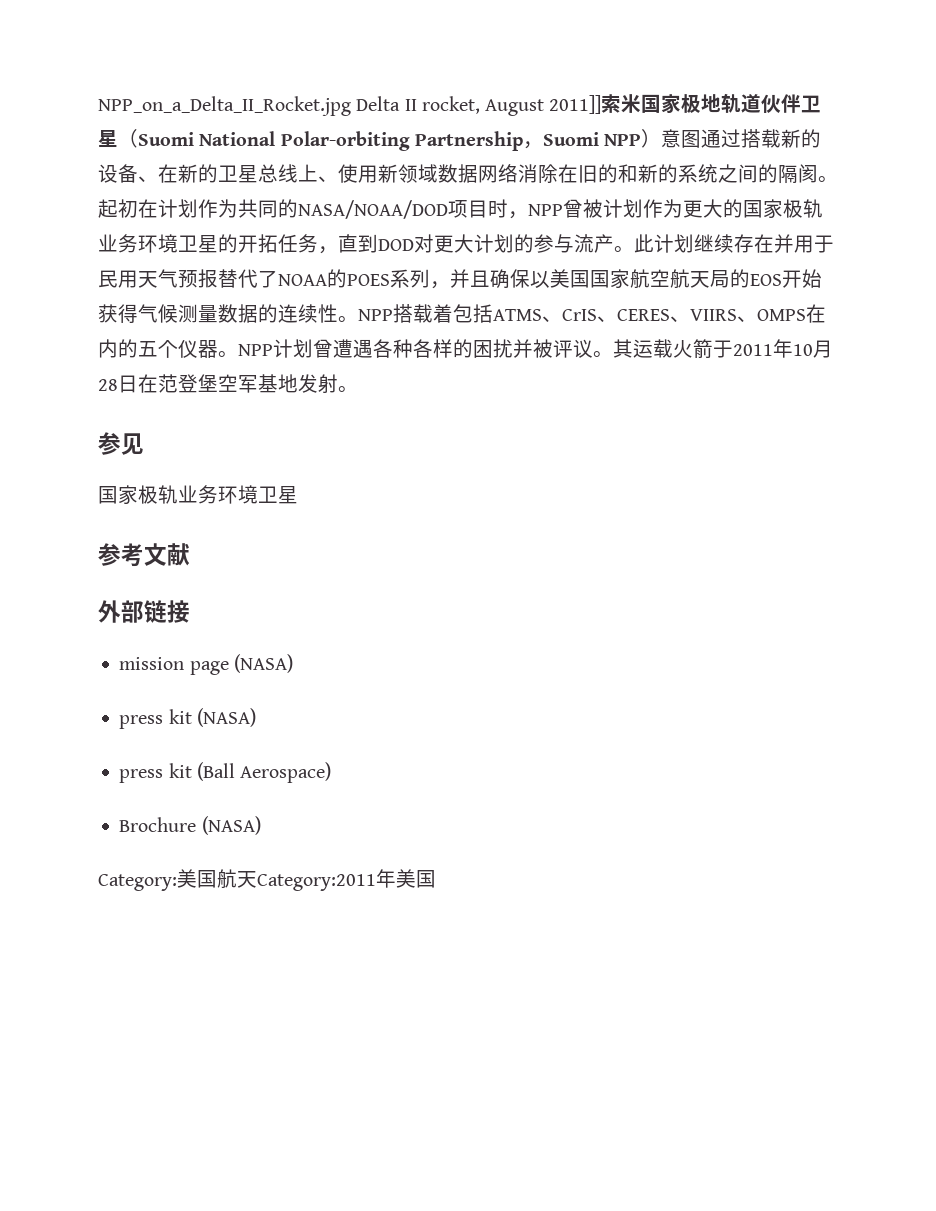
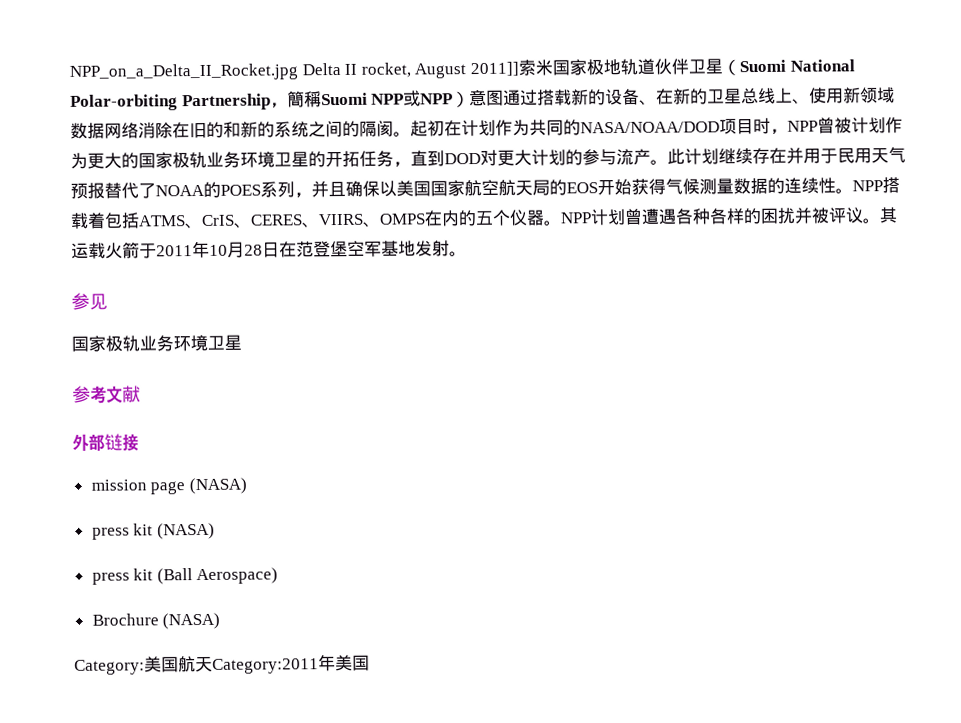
- NPP_on_a_Delta_II_Rocket.jpg Delta II rocket, August 2011]]索米国家极地轨道伙伴卫星（Suomi National Polar-orbiting Partnership，Suomi NPP）意图通过搭载新的设备、在新的卫星总线上、使用新领域数据网络消除在旧的和新的系统之间的隔阂。
+ NPP_on_a_Delta_II_Rocket.jpg Delta II rocket, August 2011]]索米国家极地轨道伙伴卫星（Suomi National Polar-orbiting Partnership，簡稱Suomi NPP或NPP）意图通过搭载新的设备、在新的卫星总线上、使用新领域数据网络消除在旧的和新的系统之间的隔阂。

